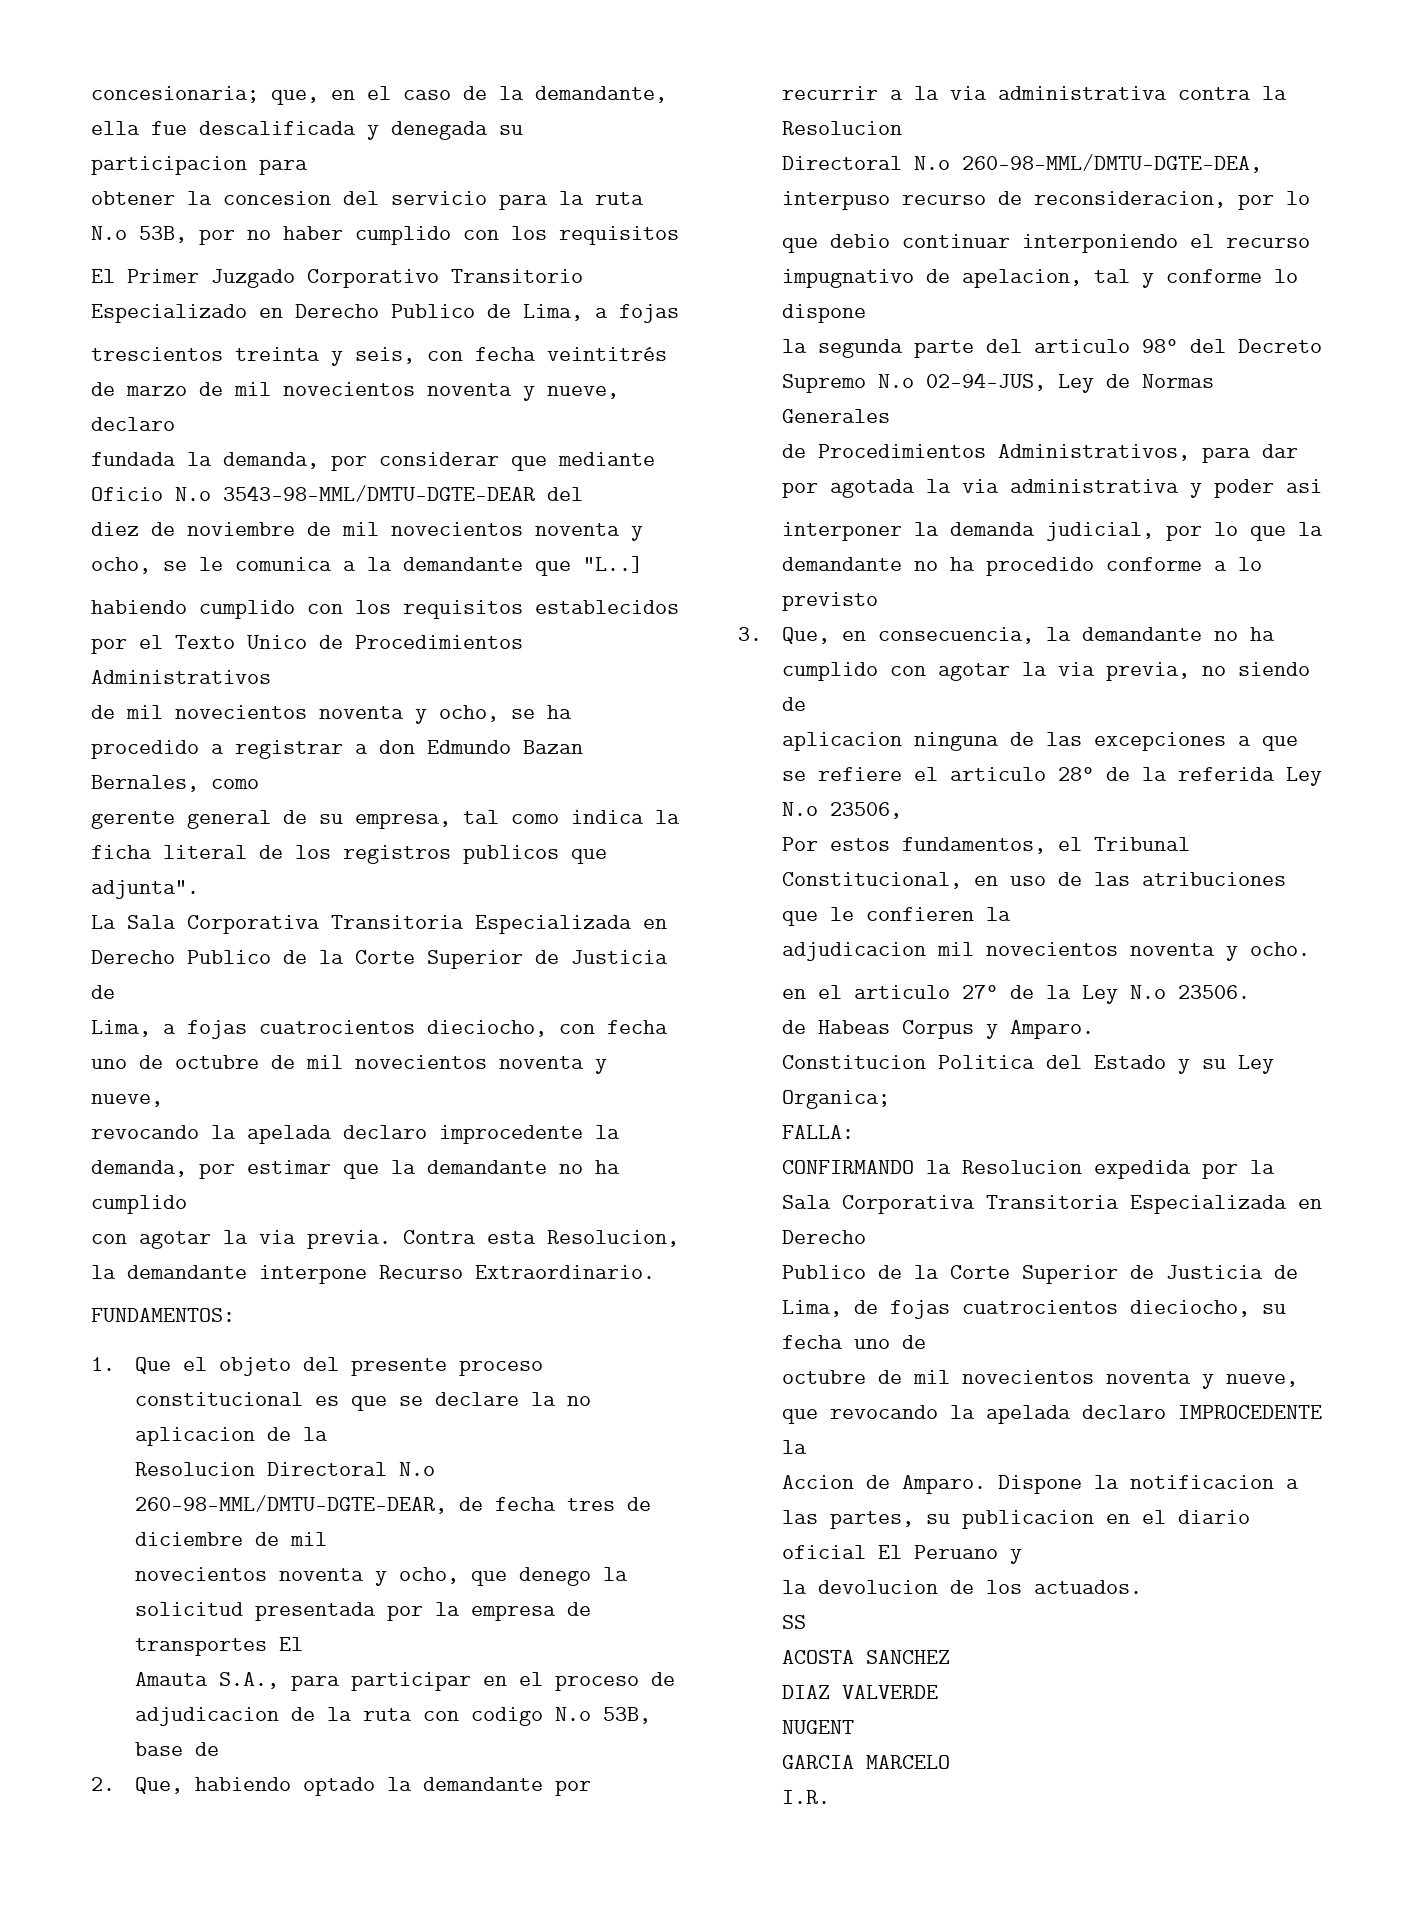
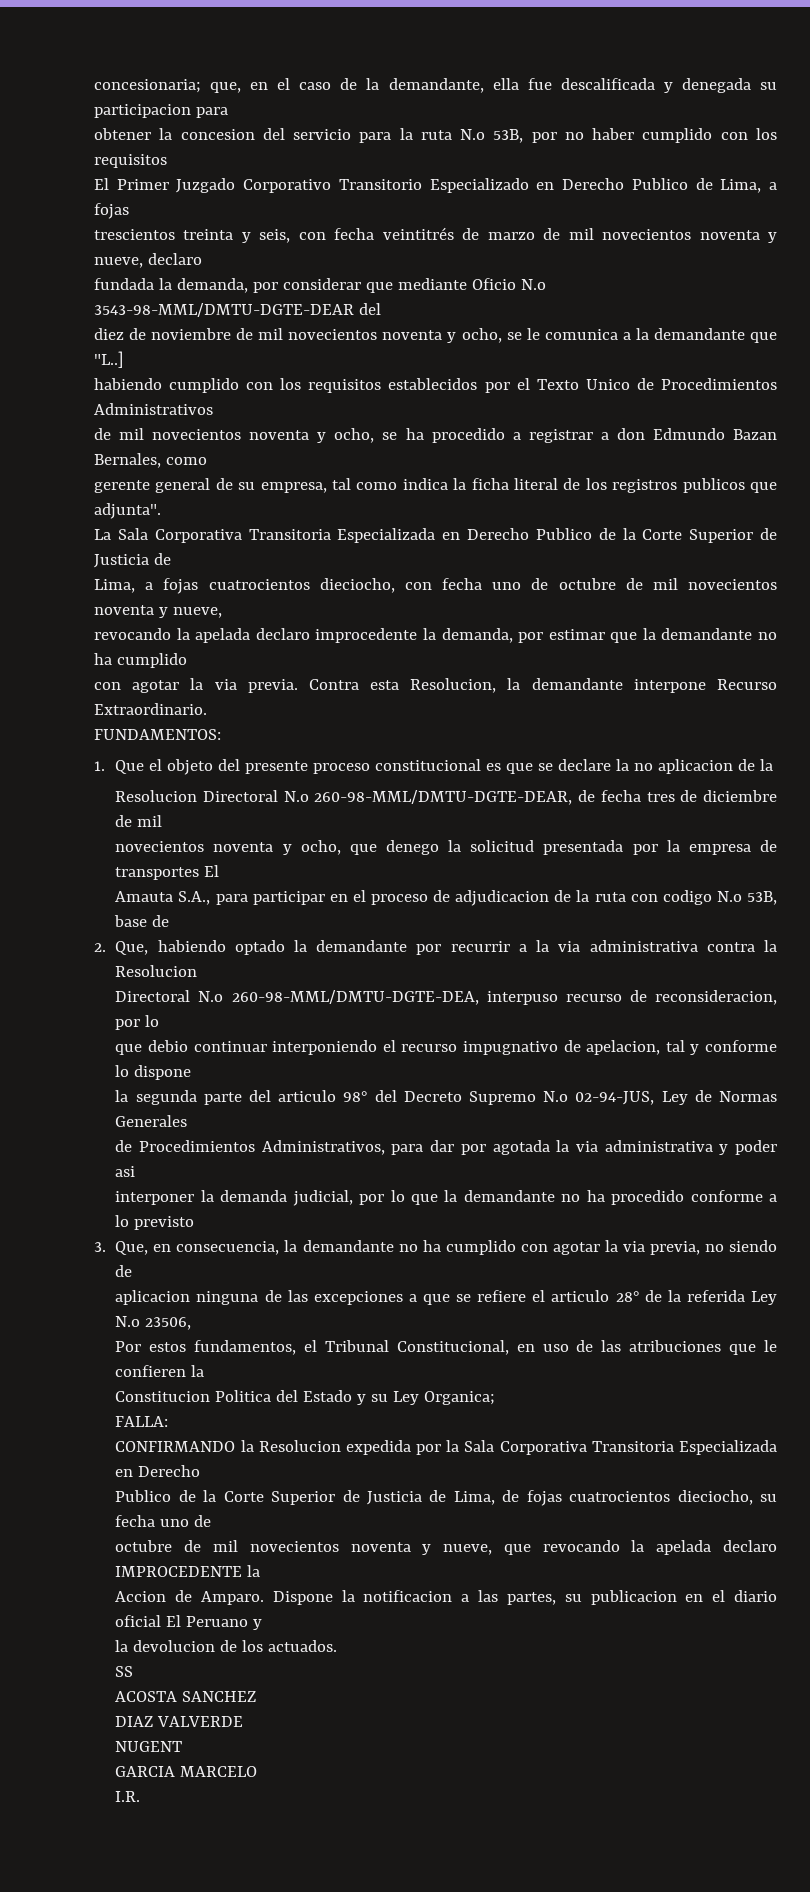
- adjudicacion mil novecientos noventa y ocho.
- en el articulo 27° de la Ley N.o 23506.
- de Habeas Corpus y Amparo.

